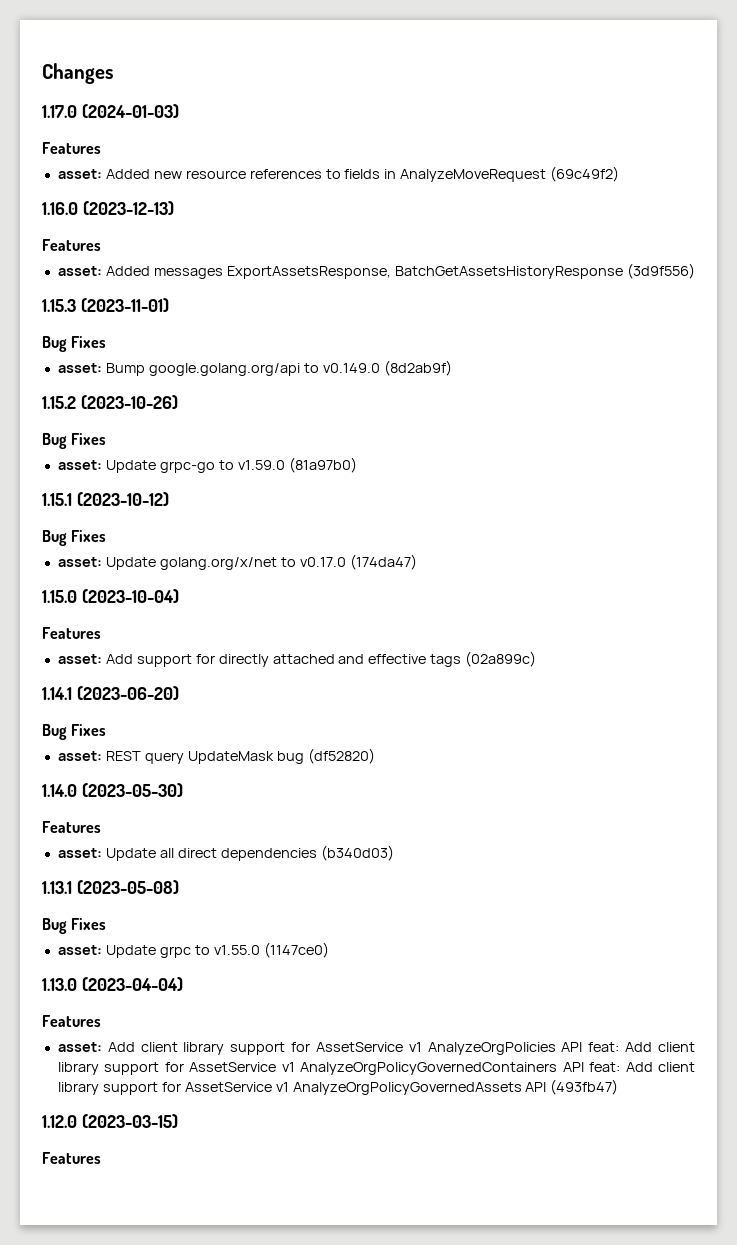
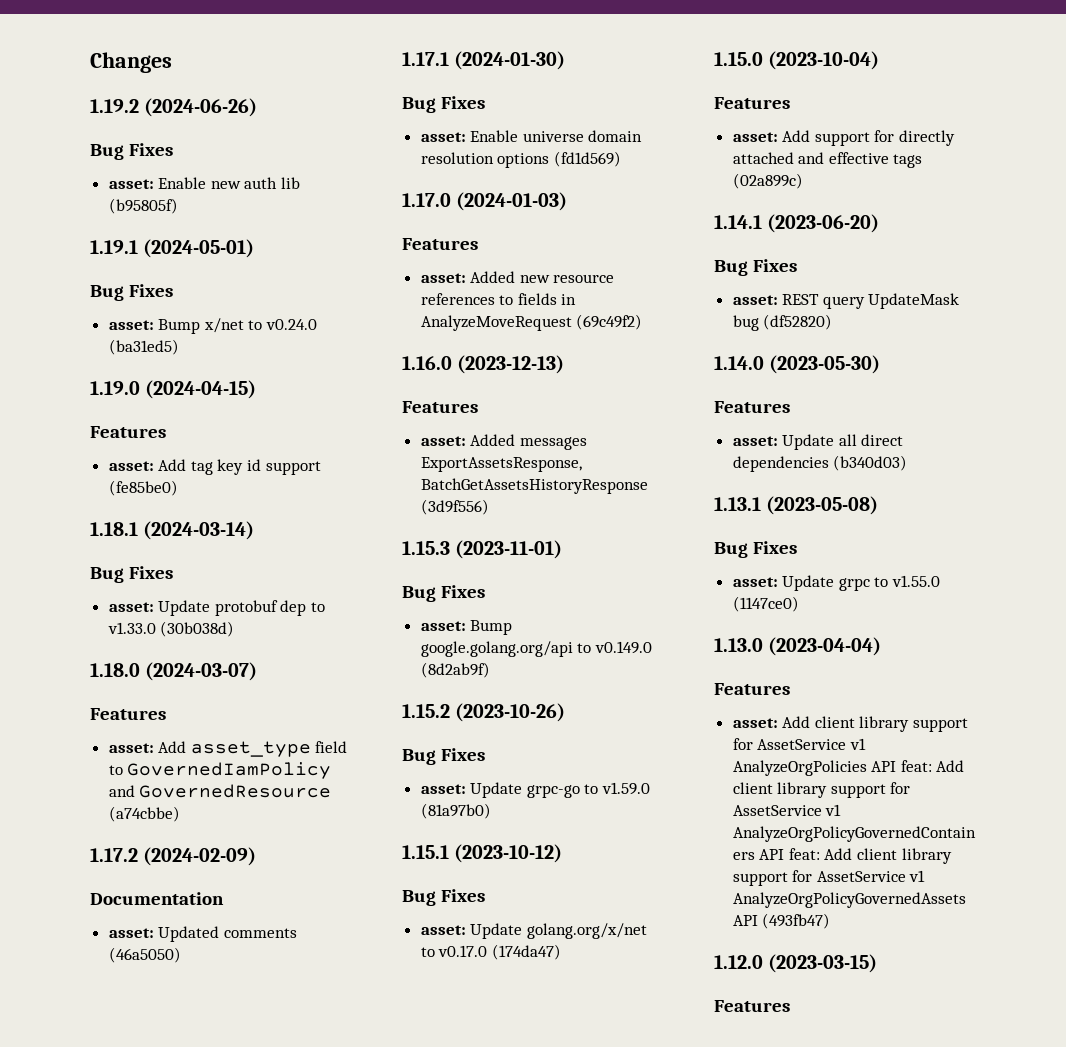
+ 1.19.2 (2024-06-26)
+ Bug Fixes
+ asset: Enable new auth lib (b95805f)
+ 1.19.1 (2024-05-01)
+ Bug Fixes
+ asset: Bump x/net to v0.24.0 (ba31ed5)
+ 1.19.0 (2024-04-15)
+ Features
+ asset: Add tag key id support (fe85be0)
+ 1.18.1 (2024-03-14)
+ Bug Fixes
+ asset: Update protobuf dep to v1.33.0 (30b038d)
+ 1.18.0 (2024-03-07)
+ Features
+ asset: Add asset_type field to GovernedIamPolicy and GovernedResource (a74cbbe)
+ 1.17.2 (2024-02-09)
+ Documentation
+ asset: Updated comments (46a5050)
+ 1.17.1 (2024-01-30)
+ Bug Fixes
+ asset: Enable universe domain resolution options (fd1d569)

